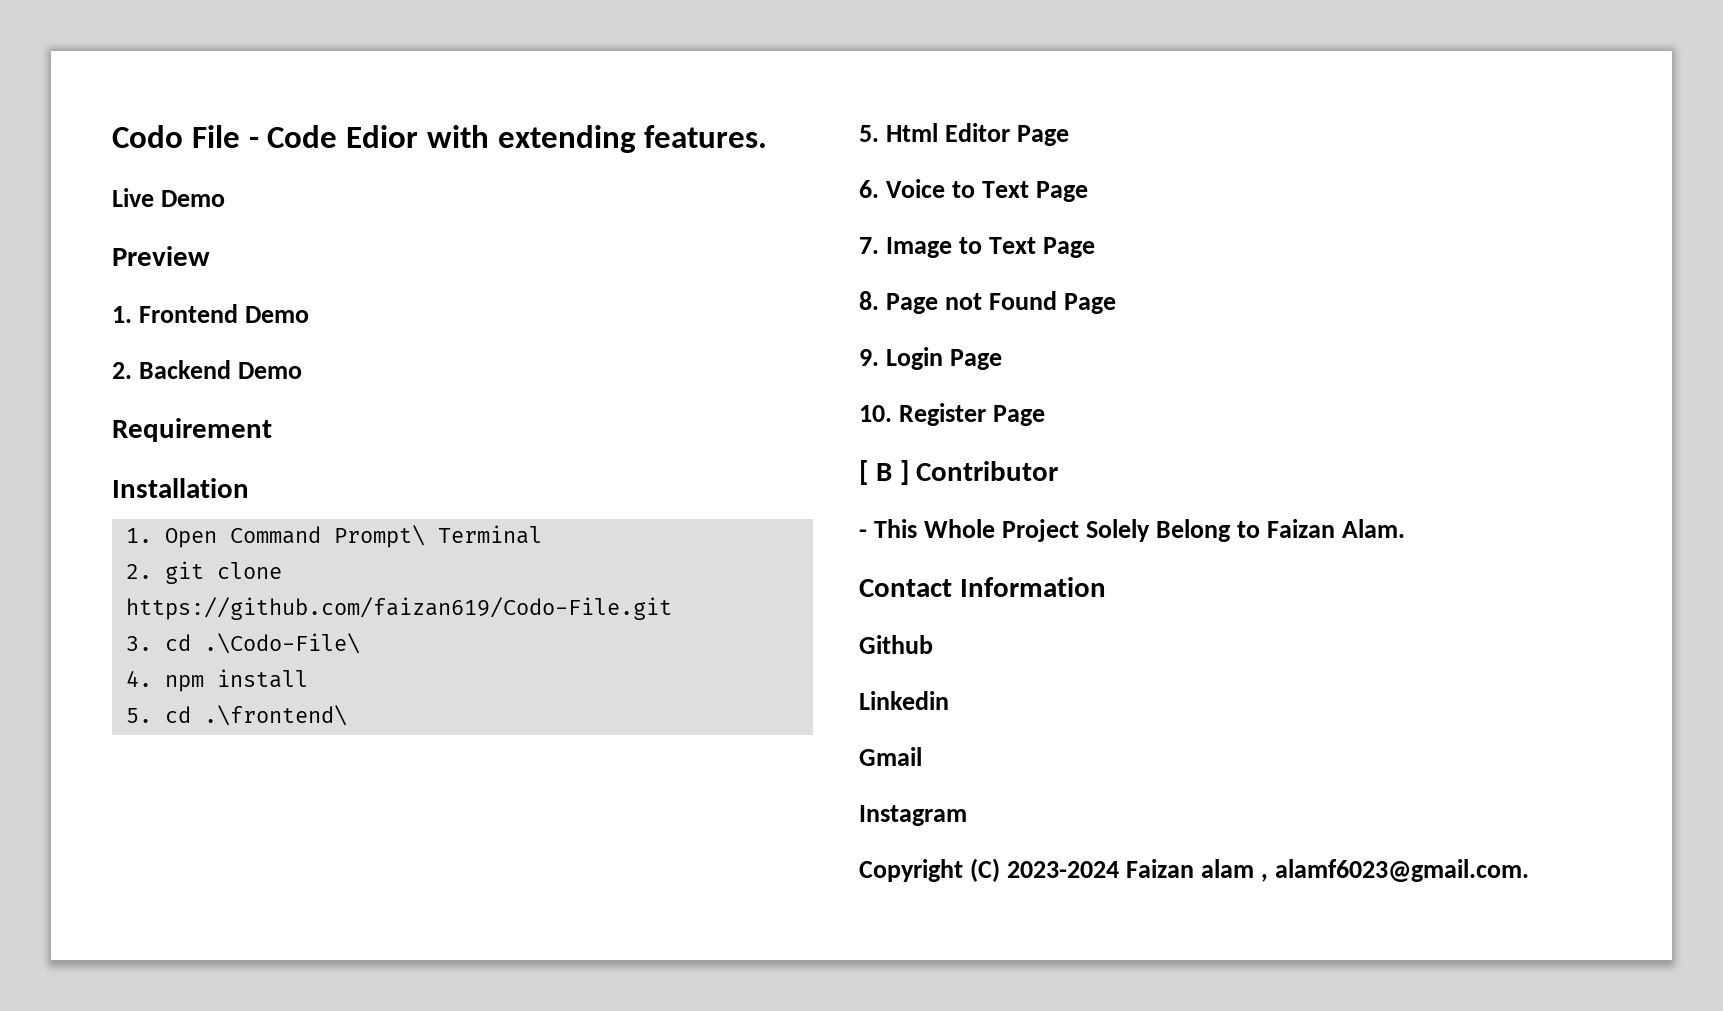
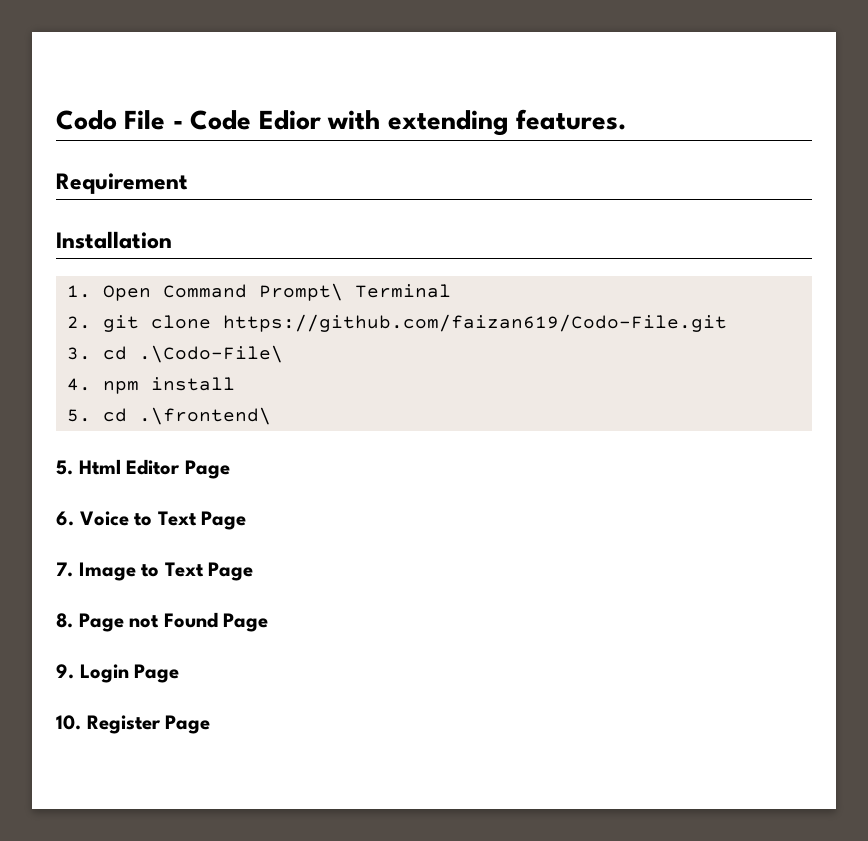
- Live Demo
- Preview
- 1. Frontend Demo
- 2. Backend Demo
- [ B ] Contributor
- - This Whole Project Solely Belong to Faizan Alam.
- Contact Information
- Github
- Linkedin
- Gmail
- Instagram
- Copyright (C) 2023-2024 Faizan alam , alamf6023@gmail.com.

